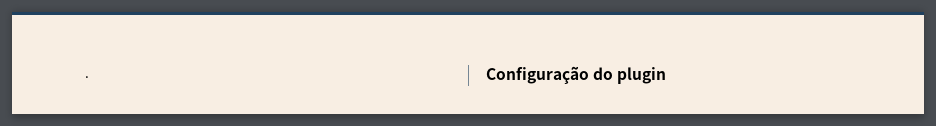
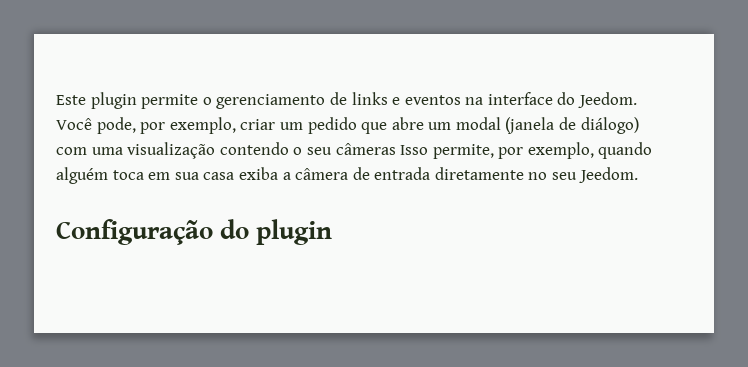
- .
+ Este plugin permite o gerenciamento de links e eventos na interface do Jeedom. Você pode, por exemplo, criar um pedido que abre um modal (janela de diálogo) com uma visualização contendo o seu câmeras Isso permite, por exemplo, quando alguém toca em sua casa exiba a câmera de entrada diretamente no seu Jeedom.

